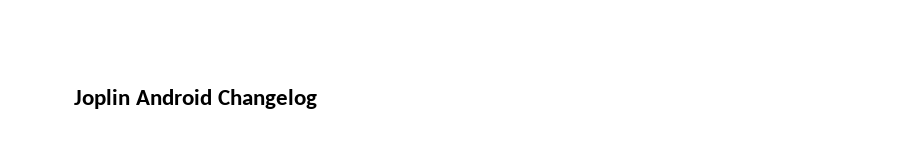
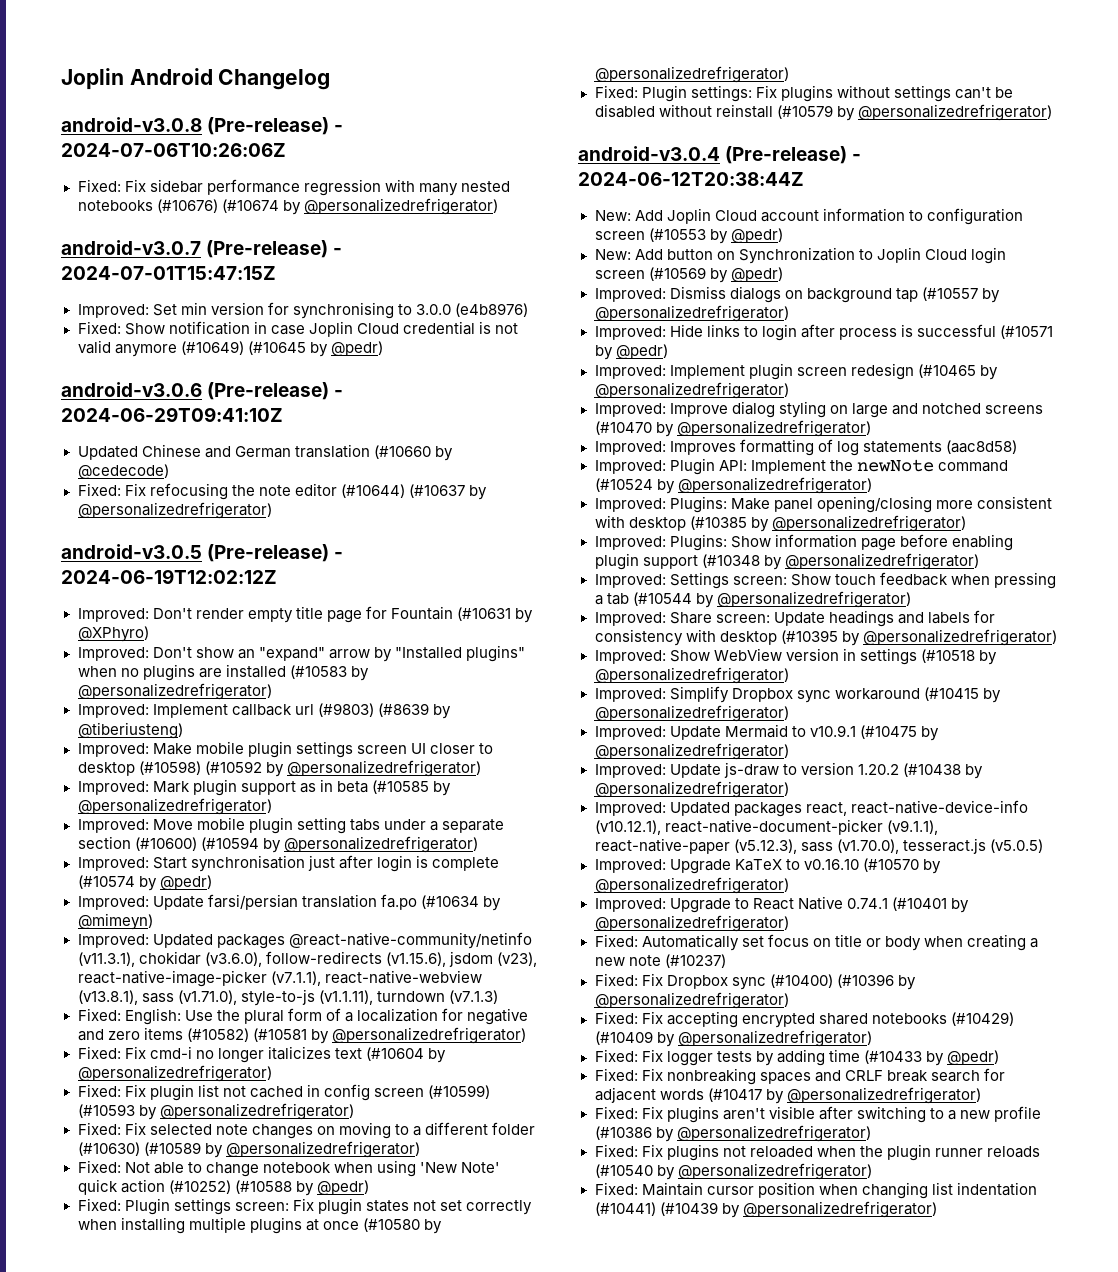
+ android-v3.0.8 (Pre-release) - 2024-07-06T10:26:06Z
+ Fixed: Fix sidebar performance regression with many nested notebooks (#10676) (#10674 by @personalizedrefrigerator)
+ android-v3.0.7 (Pre-release) - 2024-07-01T15:47:15Z
+ Improved: Set min version for synchronising to 3.0.0 (e4b8976)
+ Fixed: Show notification in case Joplin Cloud credential is not valid anymore (#10649) (#10645 by @pedr)
+ android-v3.0.6 (Pre-release) - 2024-06-29T09:41:10Z
+ Updated Chinese and German translation (#10660 by @cedecode)
+ Fixed: Fix refocusing the note editor (#10644) (#10637 by @personalizedrefrigerator)
+ android-v3.0.5 (Pre-release) - 2024-06-19T12:02:12Z
+ Improved: Don't render empty title page for Fountain (#10631 by @XPhyro)
+ Improved: Don't show an "expand" arrow by "Installed plugins" when no plugins are installed (#10583 by @personalizedrefrigerator)
+ Improved: Implement callback url (#9803) (#8639 by @tiberiusteng)
+ Improved: Make mobile plugin settings screen UI closer to desktop (#10598) (#10592 by @personalizedrefrigerator)
+ Improved: Mark plugin support as in beta (#10585 by @personalizedrefrigerator)
+ Improved: Move mobile plugin setting tabs under a separate section (#10600) (#10594 by @personalizedrefrigerator)
+ Improved: Start synchronisation just after login is complete (#10574 by @pedr)
+ Improved: Update farsi/persian translation fa.po (#10634 by @mimeyn)
+ Improved: Updated packages @react-native-community/netinfo (v11.3.1), chokidar (v3.6.0), follow-redirects (v1.15.6), jsdom (v23), react-native-image-picker (v7.1.1), react-native-webview (v13.8.1), sass (v1.71.0), style-to-js (v1.1.11), turndown (v7.1.3)
+ Fixed: English: Use the plural form of a localization for negative and zero items (#10582) (#10581 by @personalizedrefrigerator)
+ Fixed: Fix cmd-i no longer italicizes text (#10604 by @personalizedrefrigerator)
+ Fixed: Fix plugin list not cached in config screen (#10599) (#10593 by @personalizedrefrigerator)
+ Fixed: Fix selected note changes on moving to a different folder (#10630) (#10589 by @personalizedrefrigerator)
+ Fixed: Not able to change notebook when using 'New Note' quick action (#10252) (#10588 by @pedr)
+ Fixed: Plugin settings screen: Fix plugin states not set correctly when installing multiple plugins at once (#10580 by @personalizedrefrigerator)
+ Fixed: Plugin settings: Fix plugins without settings can't be disabled without reinstall (#10579 by @personalizedrefrigerator)
+ android-v3.0.4 (Pre-release) - 2024-06-12T20:38:44Z
+ New: Add Joplin Cloud account information to configuration screen (#10553 by @pedr)
+ New: Add button on Synchronization to Joplin Cloud login screen (#10569 by @pedr)
+ Improved: Dismiss dialogs on background tap (#10557 by @personalizedrefrigerator)
+ Improved: Hide links to login after process is successful (#10571 by @pedr)
+ Improved: Implement plugin screen redesign (#10465 by @personalizedrefrigerator)
+ Improved: Improve dialog styling on large and notched screens (#10470 by @personalizedrefrigerator)
+ Improved: Improves formatting of log statements (aac8d58)
+ Improved: Plugin API: Implement the newNote command (#10524 by @personalizedrefrigerator)
+ Improved: Plugins: Make panel opening/closing more consistent with desktop (#10385 by @personalizedrefrigerator)
+ Improved: Plugins: Show information page before enabling plugin support (#10348 by @personalizedrefrigerator)
+ Improved: Settings screen: Show touch feedback when pressing a tab (#10544 by @personalizedrefrigerator)
+ Improved: Share screen: Update headings and labels for consistency with desktop (#10395 by @personalizedrefrigerator)
+ Improved: Show WebView version in settings (#10518 by @personalizedrefrigerator)
+ Improved: Simplify Dropbox sync workaround (#10415 by @personalizedrefrigerator)
+ Improved: Update Mermaid to v10.9.1 (#10475 by @personalizedrefrigerator)
+ Improved: Update js-draw to version 1.20.2 (#10438 by @personalizedrefrigerator)
+ Improved: Updated packages react, react-native-device-info (v10.12.1), react-native-document-picker (v9.1.1), react-native-paper (v5.12.3), sass (v1.70.0), tesseract.js (v5.0.5)
+ Improved: Upgrade KaTeX to v0.16.10 (#10570 by @personalizedrefrigerator)
+ Improved: Upgrade to React Native 0.74.1 (#10401 by @personalizedrefrigerator)
+ Fixed: Automatically set focus on title or body when creating a new note (#10237)
+ Fixed: Fix Dropbox sync (#10400) (#10396 by @personalizedrefrigerator)
+ Fixed: Fix accepting encrypted shared notebooks (#10429) (#10409 by @personalizedrefrigerator)
+ Fixed: Fix logger tests by adding time (#10433 by @pedr)
+ Fixed: Fix nonbreaking spaces and CRLF break search for adjacent words (#10417 by @personalizedrefrigerator)
+ Fixed: Fix plugins aren't visible after switching to a new profile (#10386 by @personalizedrefrigerator)
+ Fixed: Fix plugins not reloaded when the plugin runner reloads (#10540 by @personalizedrefrigerator)
+ Fixed: Maintain cursor position when changing list indentation (#10441) (#10439 by @personalizedrefrigerator)

